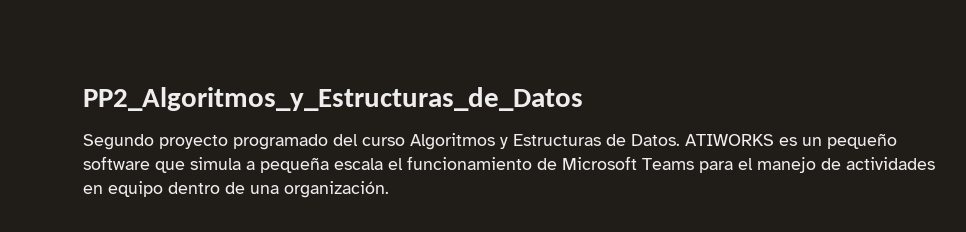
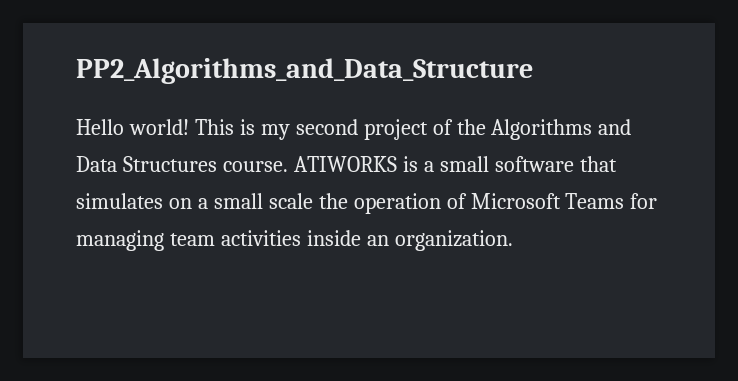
- PP2_Algoritmos_y_Estructuras_de_Datos
- Segundo proyecto programado del curso Algoritmos y Estructuras de Datos. ATIWORKS es un pequeño software que simula a pequeña escala el funcionamiento de Microsoft Teams para el manejo de actividades en equipo dentro de una organización.
+ PP2_Algorithms_and_Data_Structure
+ Hello world! This is my second project of the Algorithms and Data Structures course. ATIWORKS is a small software that simulates on a small scale the operation of Microsoft Teams for managing team activities inside an organization.

